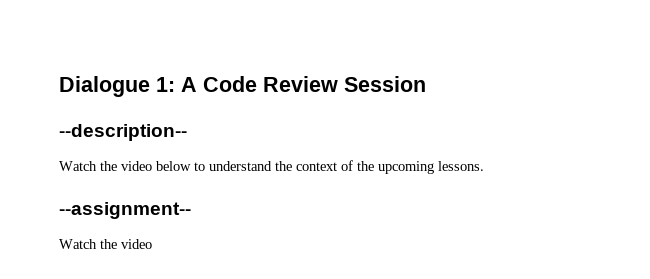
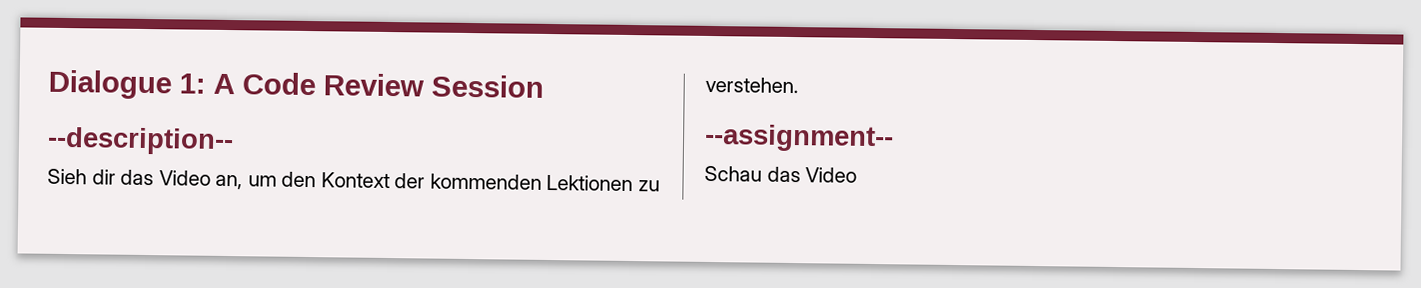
- Watch the video below to understand the context of the upcoming lessons.
+ Sieh dir das Video an, um den Kontext der kommenden Lektionen zu verstehen.
  --assignment--
- Watch the video
+ Schau das Video

